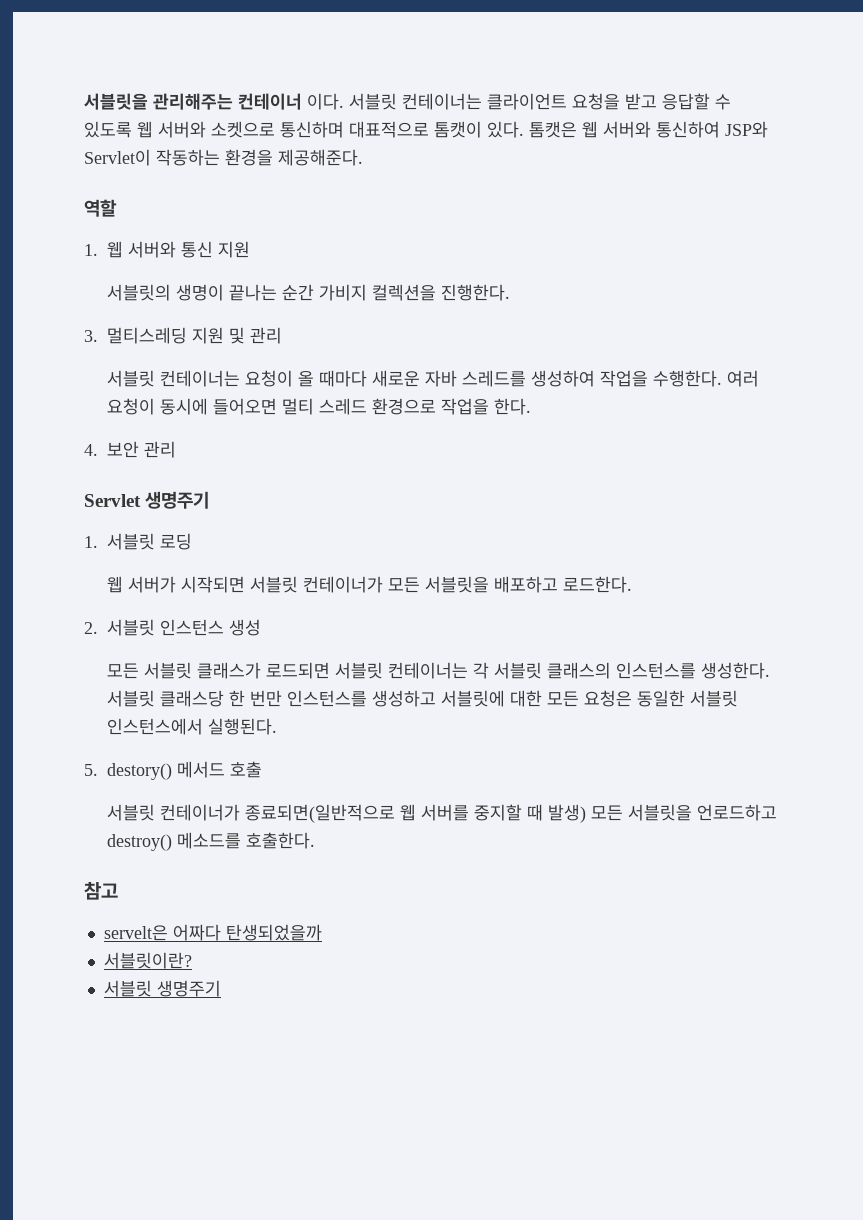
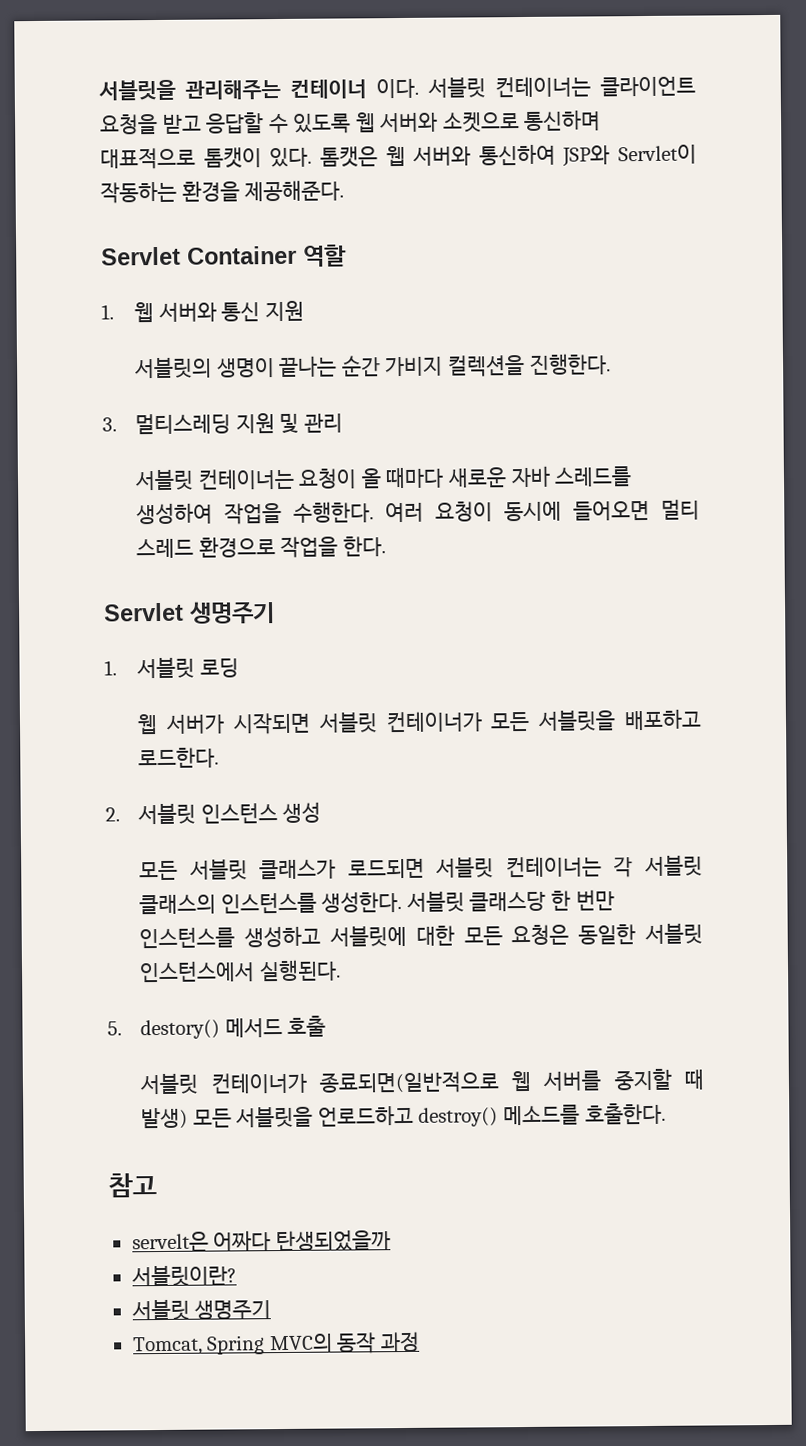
- 역할
+ Servlet Container 역할
- 4. 보안 관리
+ Tomcat, Spring MVC의 동작 과정

